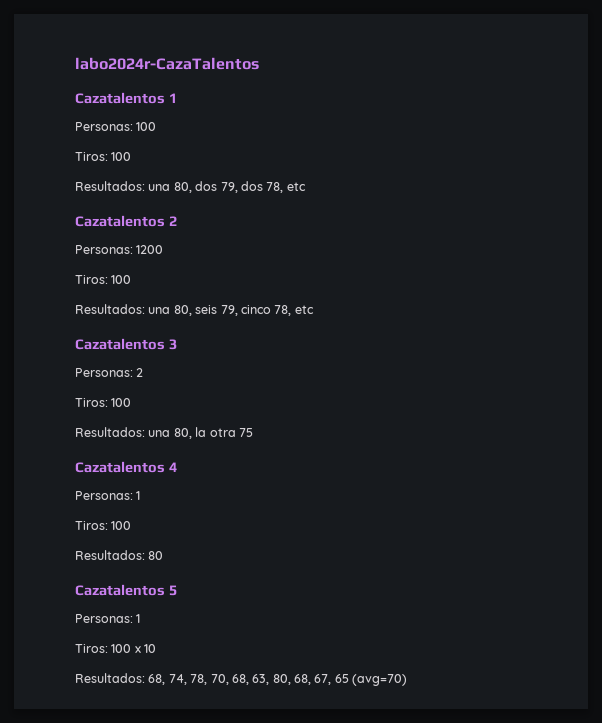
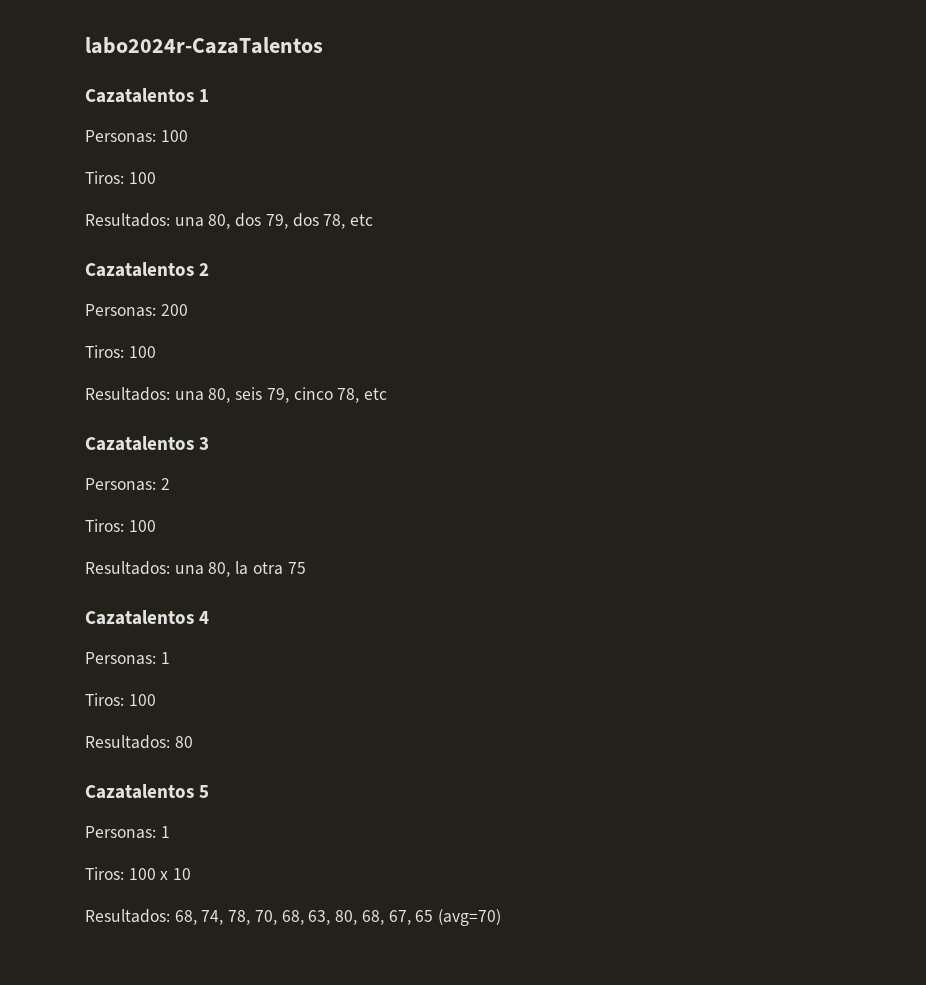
- Personas: 1200
+ Personas: 200

